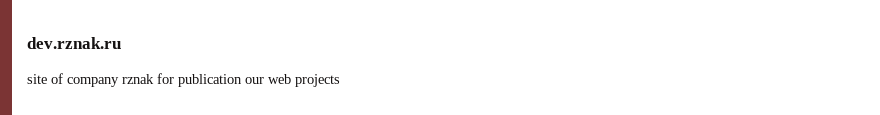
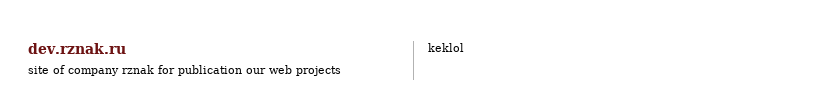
+ keklol

